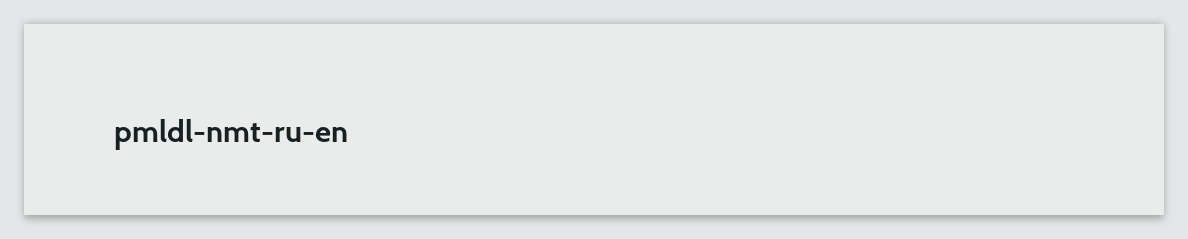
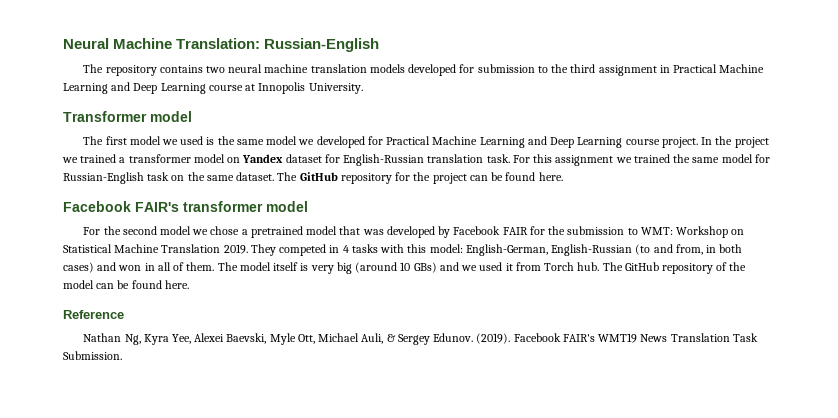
- pmldl-nmt-ru-en
+ Neural Machine Translation: Russian-English
+ The repository contains two neural machine translation models developed for submission to the third assignment in Practical Machine Learning and Deep Learning course at Innopolis University.
+ Transformer model
+ The first model we used is the same model we developed for Practical Machine Learning and Deep Learning course project. In the project we trained a transformer model on Yandex dataset for English-Russian translation task. For this assignment we trained the same model for Russian-English task on the same dataset. The GitHub repository for the project can be found here.
+ Facebook FAIR's transformer model
+ For the second model we chose a pretrained model that was developed by Facebook FAIR for the submission to WMT: Workshop on Statistical Machine Translation 2019. They competed in 4 tasks with this model: English-German, English-Russian (to and from, in both cases) and won in all of them. The model itself is very big (around 10 GBs) and we used it from Torch hub. The GitHub repository of the model can be found here.
+ Reference
+ Nathan Ng, Kyra Yee, Alexei Baevski, Myle Ott, Michael Auli, & Sergey Edunov. (2019). Facebook FAIR's WMT19 News Translation Task Submission.

